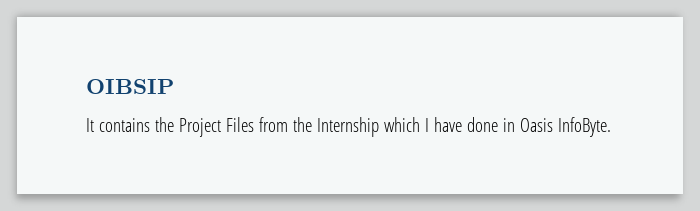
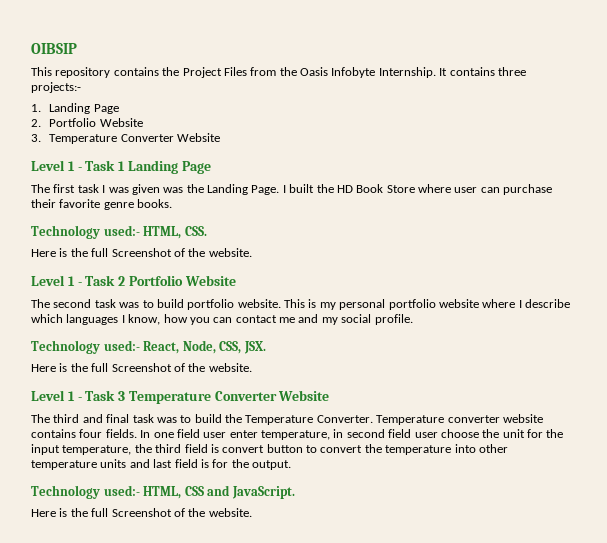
- It contains the Project Files from the Internship which I have done in Oasis InfoByte.
+ This repository contains the Project Files from the Oasis Infobyte Internship. It contains three projects:-
+ 1. Landing Page
+ 2. Portfolio Website
+ 3. Temperature Converter Website
+ Level 1 - Task 1 Landing Page
+ The first task I was given was the Landing Page. I built the HD Book Store where user can purchase their favorite genre books.
+ Technology used:- HTML, CSS.
+ Here is the full Screenshot of the website.
+ Level 1 - Task 2 Portfolio Website
+ The second task was to build portfolio website. This is my personal portfolio website where I describe which languages I know, how you can contact me and my social profile.
+ Technology used:- React, Node, CSS, JSX.
+ Here is the full Screenshot of the website.
+ Level 1 - Task 3 Temperature Converter Website
+ The third and final task was to build the Temperature Converter. Temperature converter website contains four fields. In one field user enter temperature, in second field user choose the unit for the input temperature, the third field is convert button to convert the temperature into other temperature units and last field is for the output.
+ Technology used:- HTML, CSS and JavaScript.
+ Here is the full Screenshot of the website.

